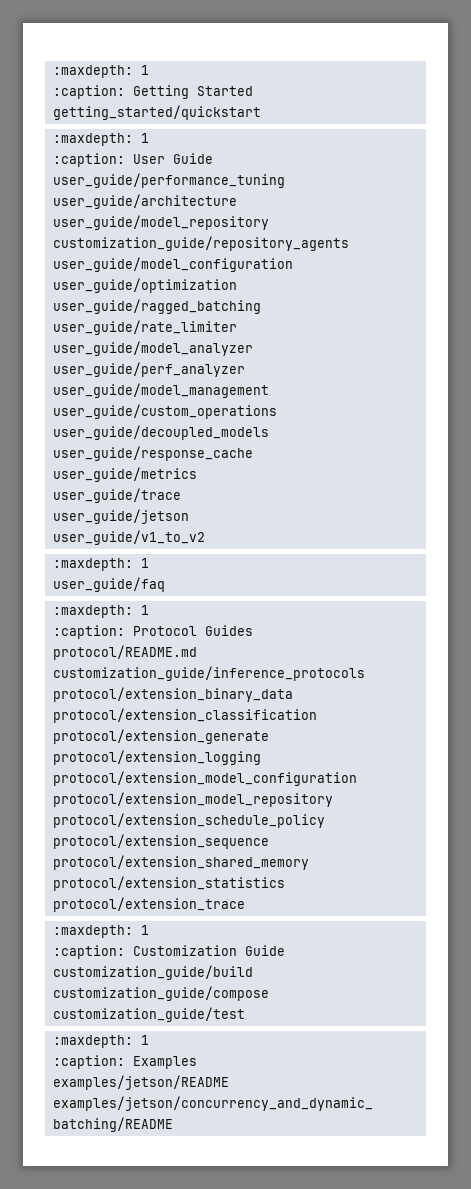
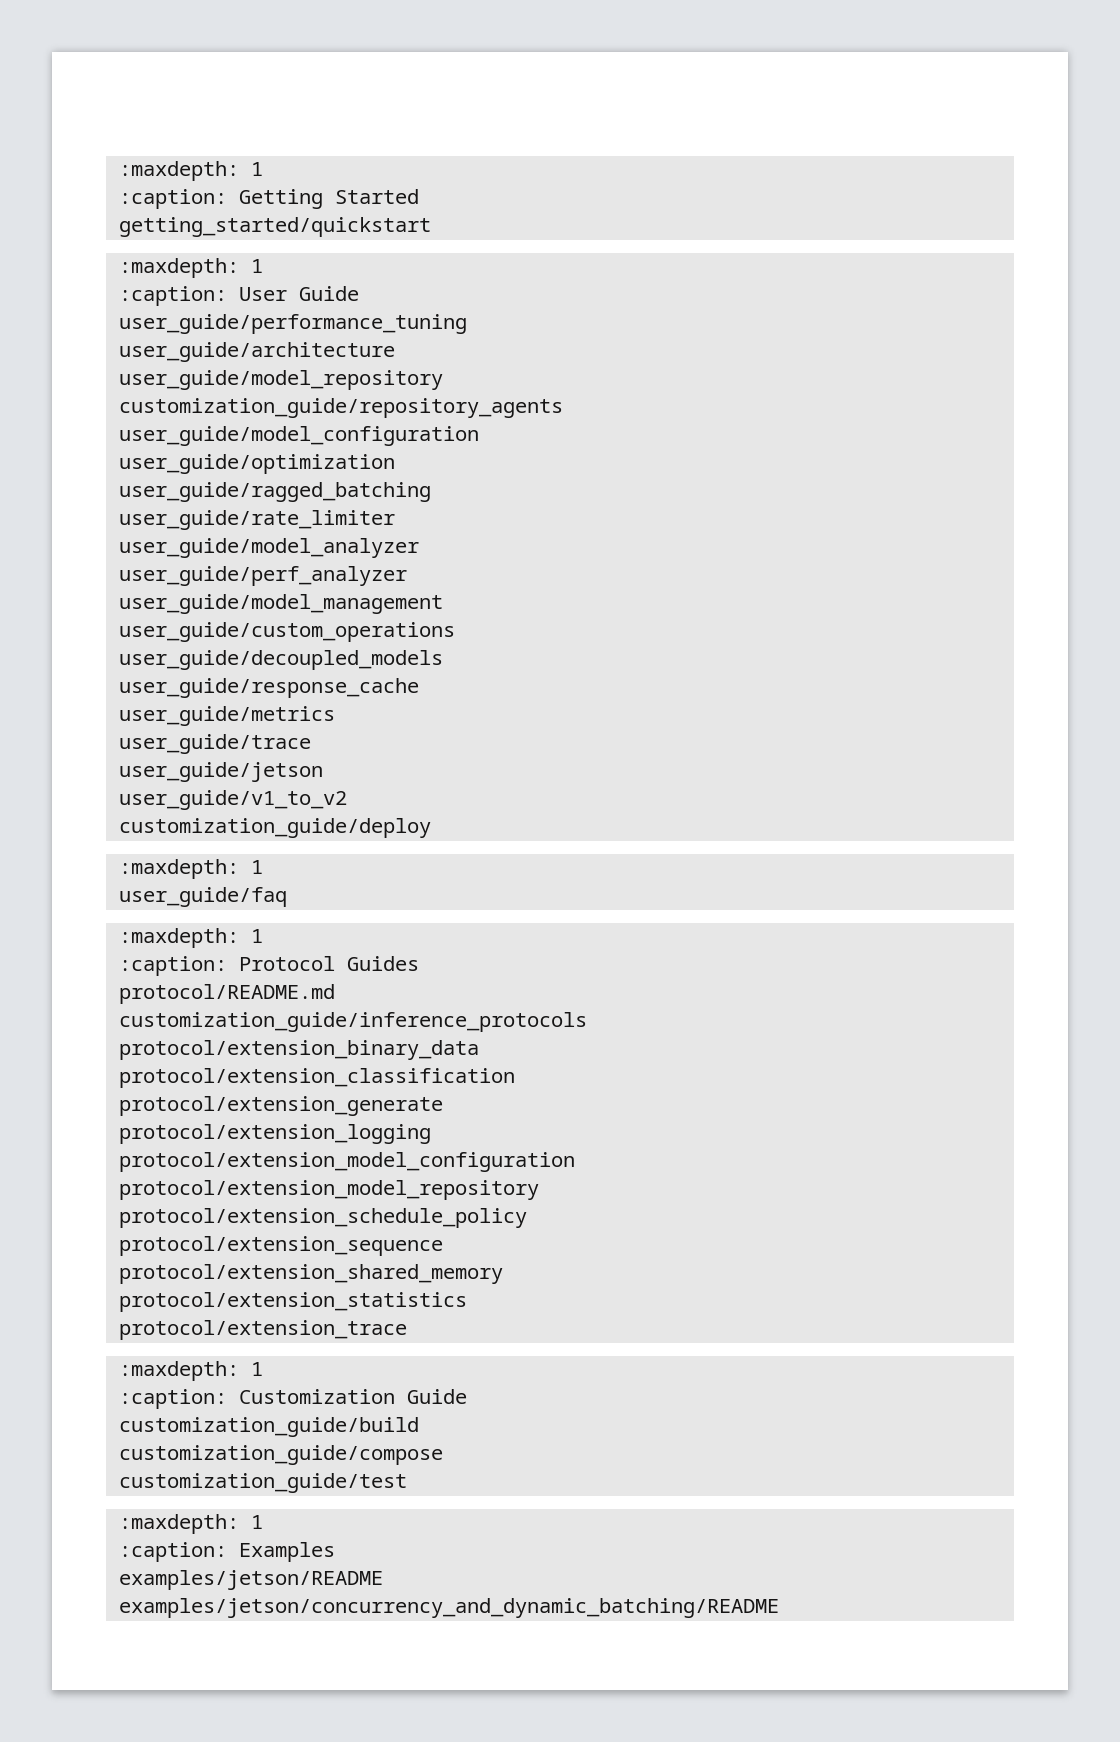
+ customization_guide/deploy

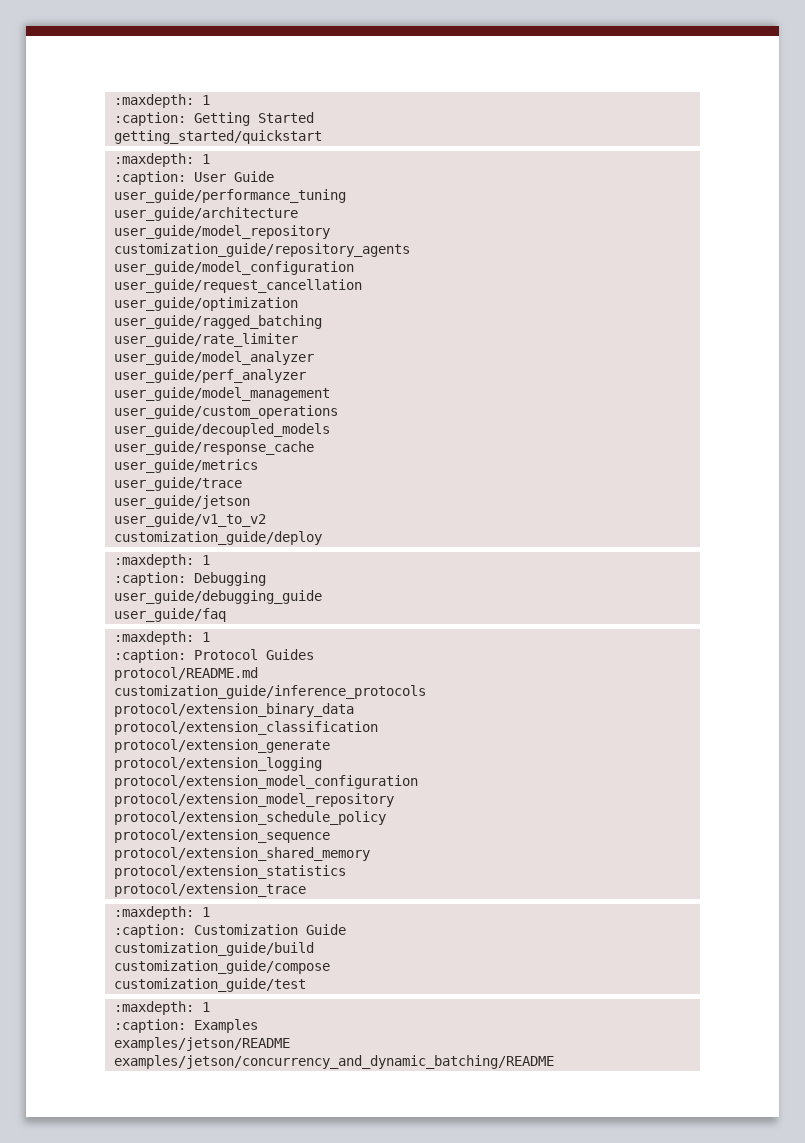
+ user_guide/request_cancellation
+ :caption: Debugging
+ user_guide/debugging_guide

